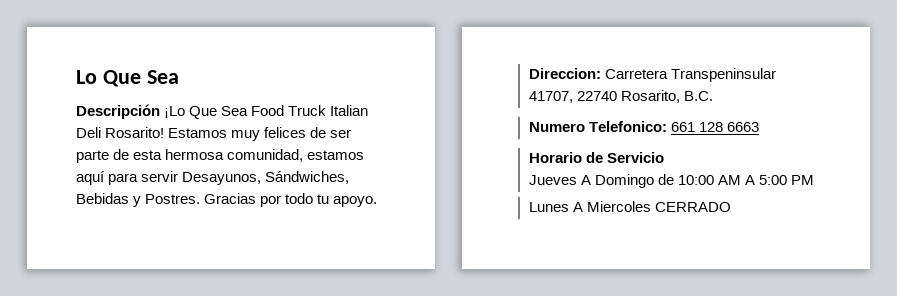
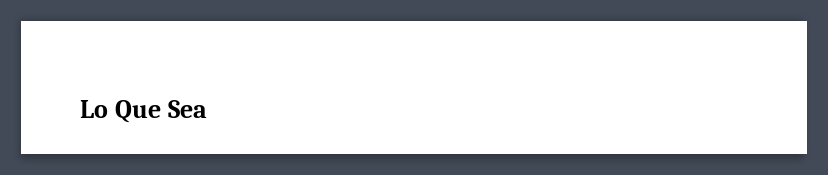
- Descripción ¡Lo Que Sea Food Truck Italian Deli Rosarito! Estamos muy felices de ser parte de esta hermosa comunidad, estamos aquí para servir Desayunos, Sándwiches, Bebidas y Postres. Gracias por todo tu apoyo.
- Direccion: Carretera Transpeninsular 41707, 22740 Rosarito, B.C.
- Numero Telefonico: 661 128 6663
- Horario de Servicio
- Jueves A Domingo de 10:00 AM A 5:00 PM
- Lunes A Miercoles CERRADO

